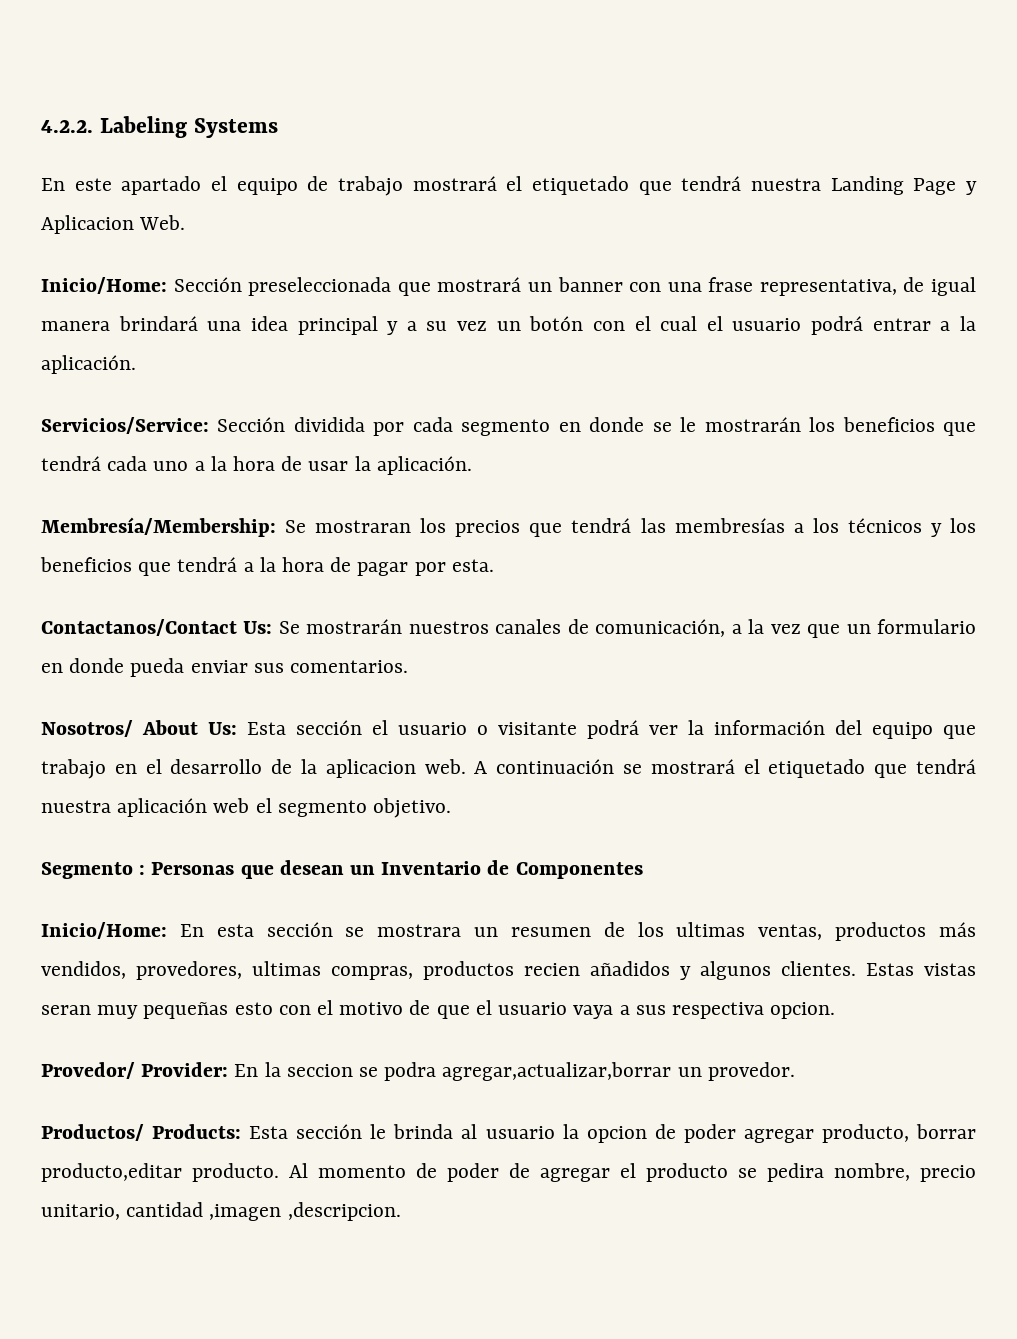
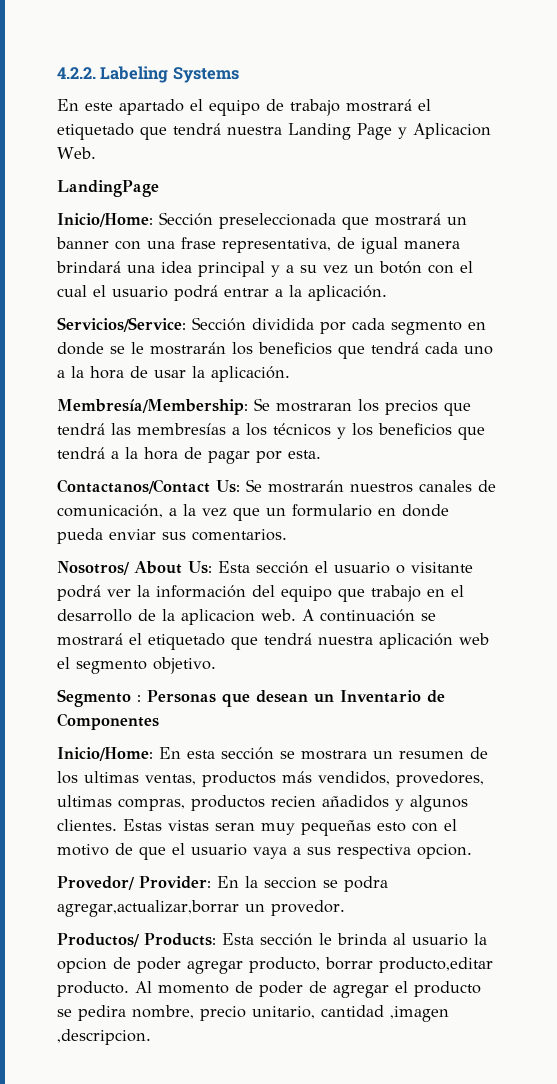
+ LandingPage

